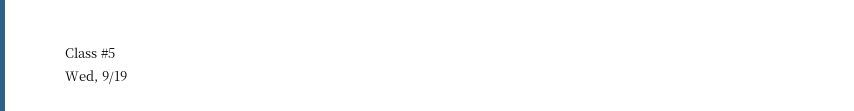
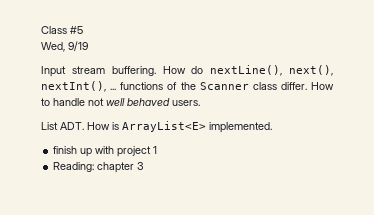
+ Input stream buffering. How do nextLine(), next(), nextInt(), ... functions of the Scanner class differ. How to handle not well behaved users.
+ List ADT. How is ArrayList<E> implemented.
+ finish up with project 1
+ Reading: chapter 3

